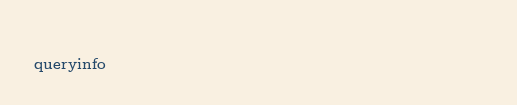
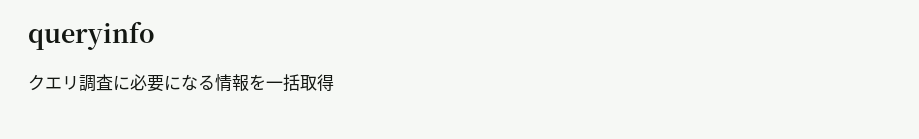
+ クエリ調査に必要になる情報を一括取得

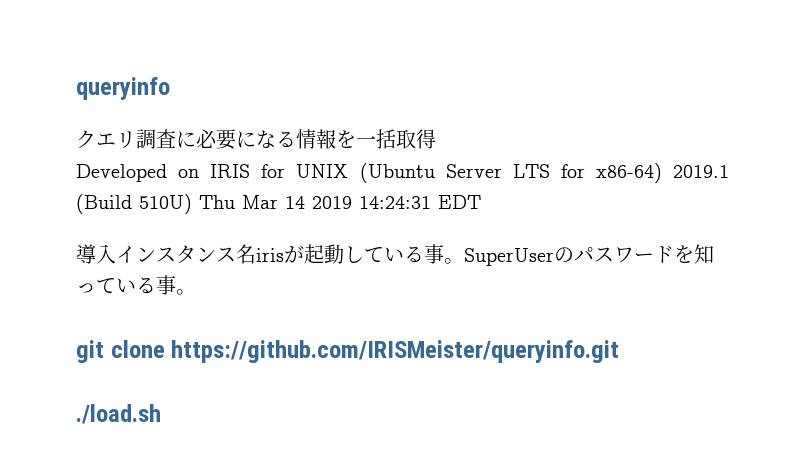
+ Developed on IRIS for UNIX (Ubuntu Server LTS for x86-64) 2019.1 (Build 510U) Thu Mar 14 2019 14:24:31 EDT
+ 導入インスタンス名irisが起動している事。SuperUserのパスワードを知っている事。
+ git clone https://github.com/IRISMeister/queryinfo.git
+ ./load.sh

